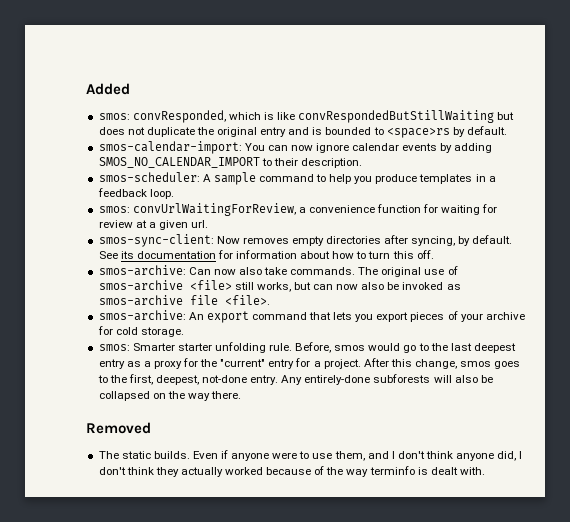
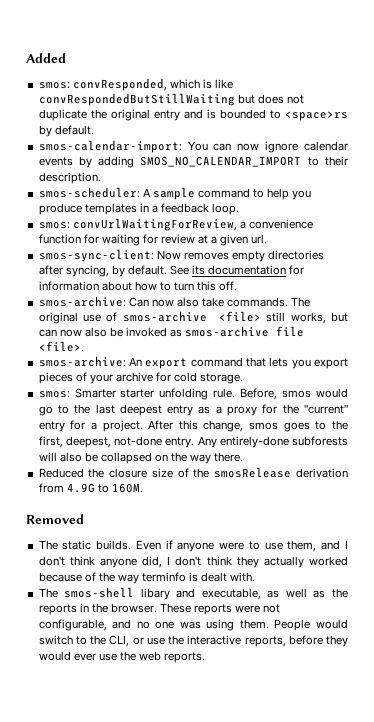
+ Reduced the closure size of the smosRelease derivation from 4.9G to 160M.
+ The smos-shell libary and executable, as well as the reports in the browser. These reports were not configurable, and no one was using them. People would switch to the CLI, or use the interactive reports, before they would ever use the web reports.

